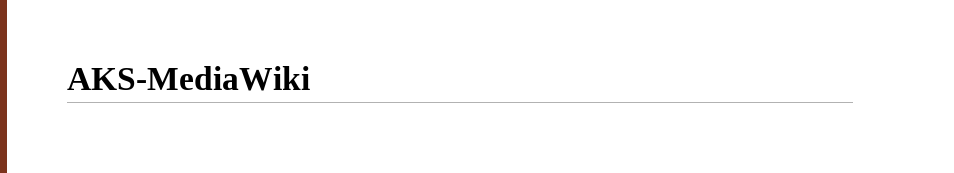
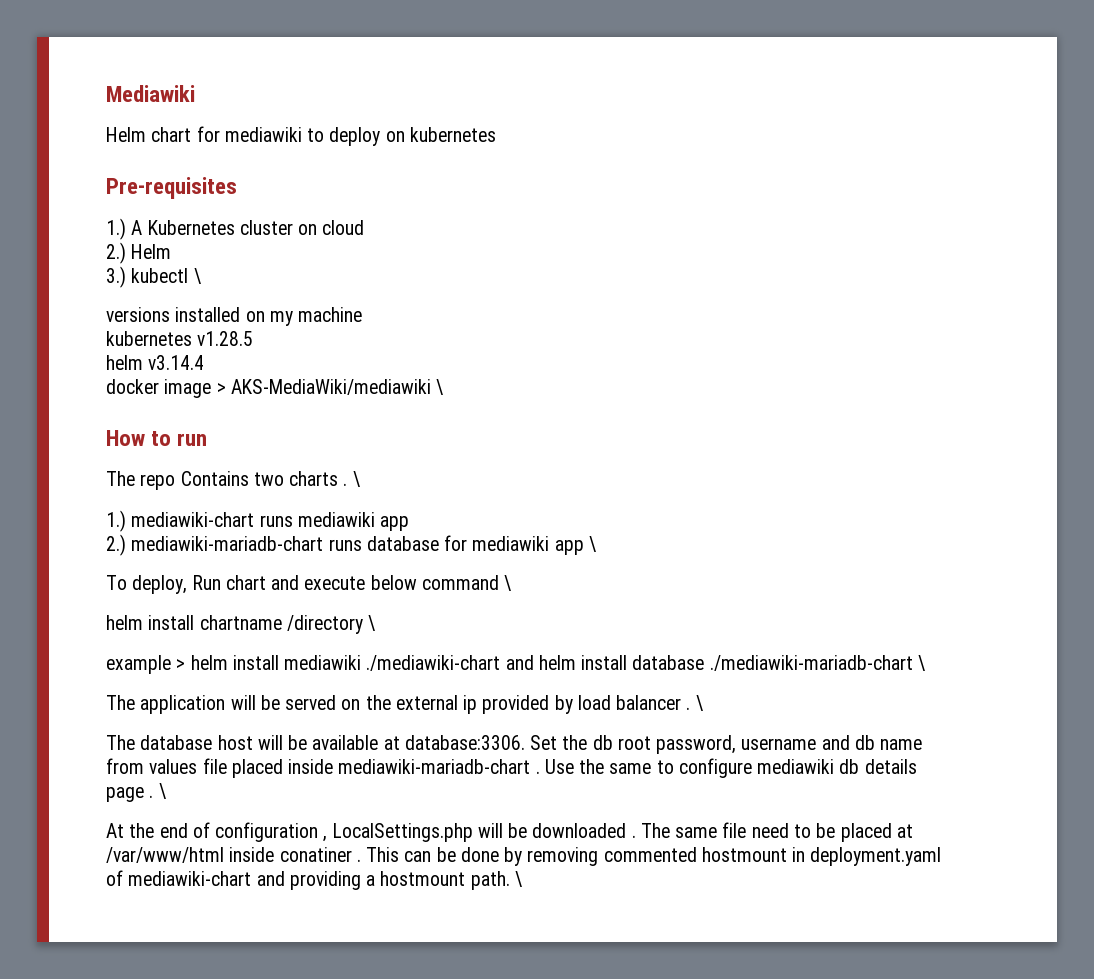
- AKS-MediaWiki
+ Mediawiki
+ Helm chart for mediawiki to deploy on kubernetes
+ Pre-requisites
+ 1.) A Kubernetes cluster on cloud
+ 2.) Helm
+ 3.) kubectl \
+ versions installed on my machine
+ kubernetes v1.28.5
+ helm v3.14.4
+ docker image > AKS-MediaWiki/mediawiki \
+ How to run
+ The repo Contains two charts . \
+ 1.) mediawiki-chart runs mediawiki app
+ 2.) mediawiki-mariadb-chart runs database for mediawiki app \
+ To deploy, Run chart and execute below command \
+ helm install chartname /directory \
+ example > helm install mediawiki ./mediawiki-chart and helm install database ./mediawiki-mariadb-chart \
+ The application will be served on the external ip provided by load balancer . \
+ The database host will be available at database:3306. Set the db root password, username and db name from values file placed inside mediawiki-mariadb-chart . Use the same to configure mediawiki db details page . \
+ At the end of configuration , LocalSettings.php will be downloaded . The same file need to be placed at /var/www/html inside conatiner . This can be done by removing commented hostmount in deployment.yaml of mediawiki-chart and providing a hostmount path. \

